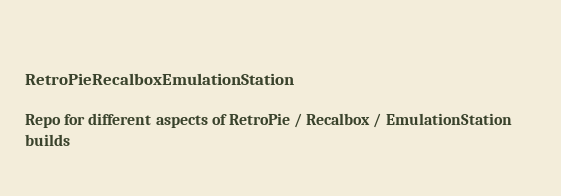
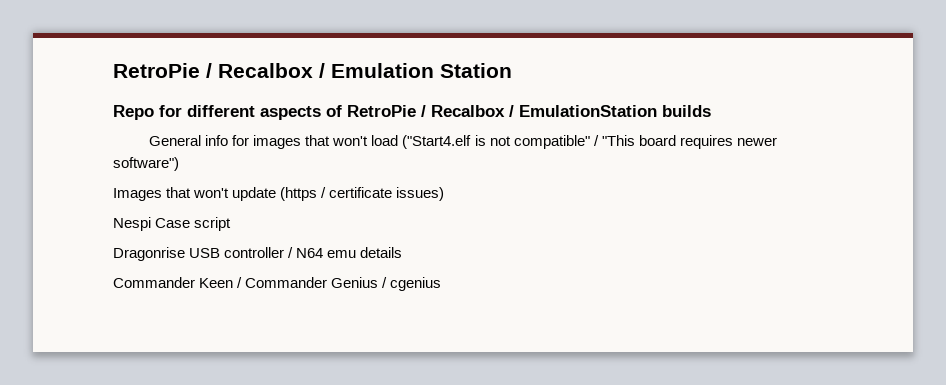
- RetroPieRecalboxEmulationStation
+ RetroPie / Recalbox / Emulation Station
+ General info for images that won't load ("Start4.elf is not compatible" / "This board requires newer software")
+ Images that won't update (https / certificate issues)
+ Nespi Case script
+ Dragonrise USB controller / N64 emu details
+ Commander Keen / Commander Genius / cgenius

